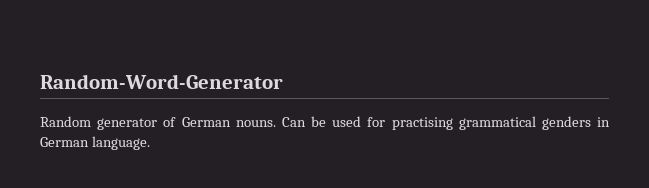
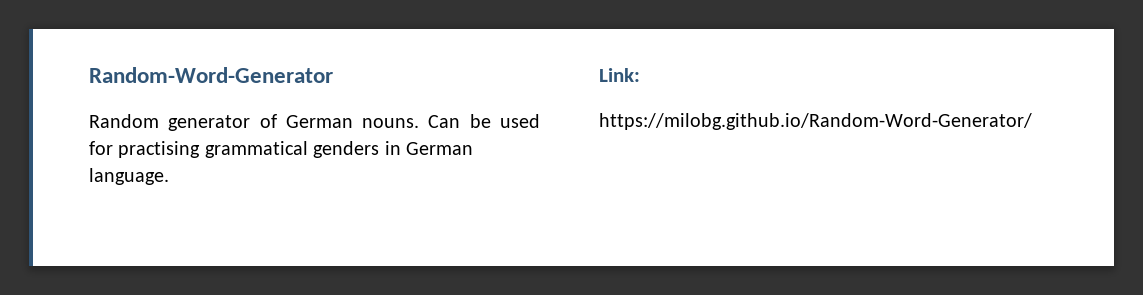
+ Link:
+ https://milobg.github.io/Random-Word-Generator/

